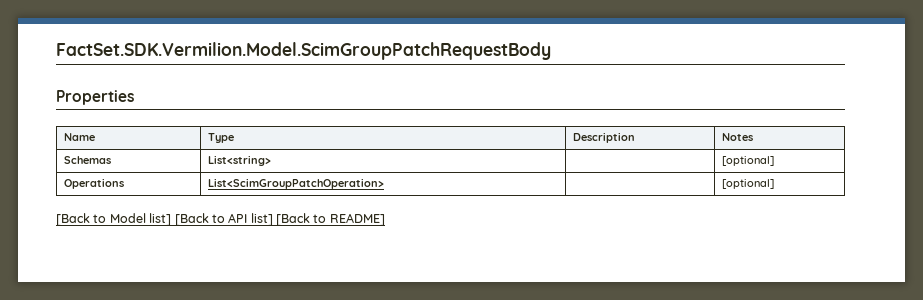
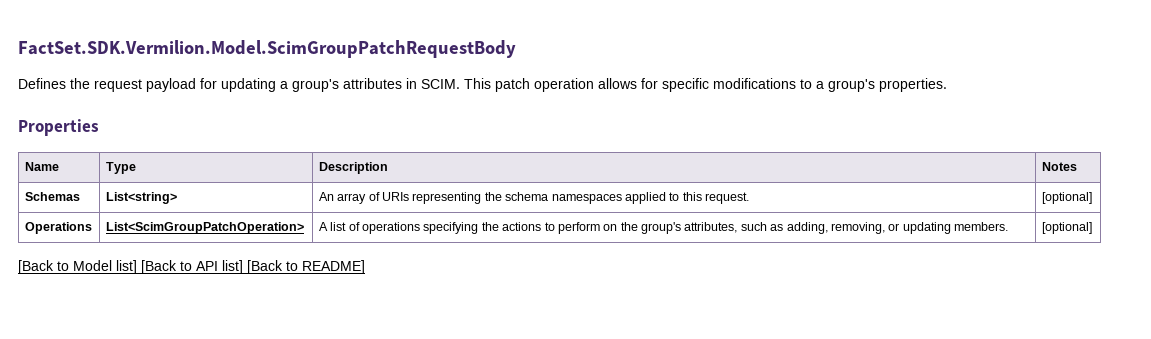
+ Defines the request payload for updating a group's attributes in SCIM. This patch operation allows for specific modifications to a group's properties.
- Schemas | List<string> | | [optional]
- Operations | List<ScimGroupPatchOperation> | | [optional]
+ Schemas | List<string> | An array of URIs representing the schema namespaces applied to this request. | [optional]
+ Operations | List<ScimGroupPatchOperation> | A list of operations specifying the actions to perform on the group's attributes, such as adding, removing, or updating members. | [optional]

